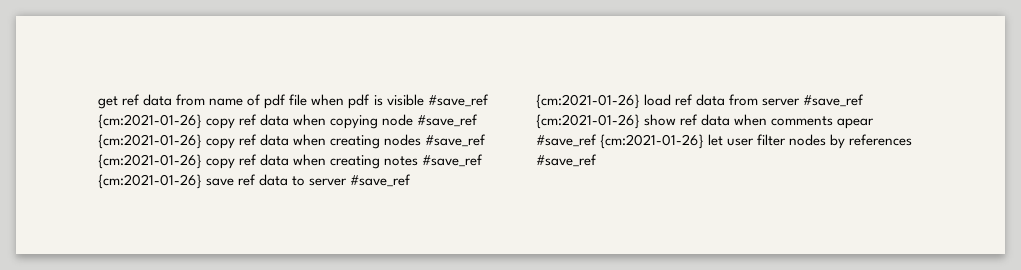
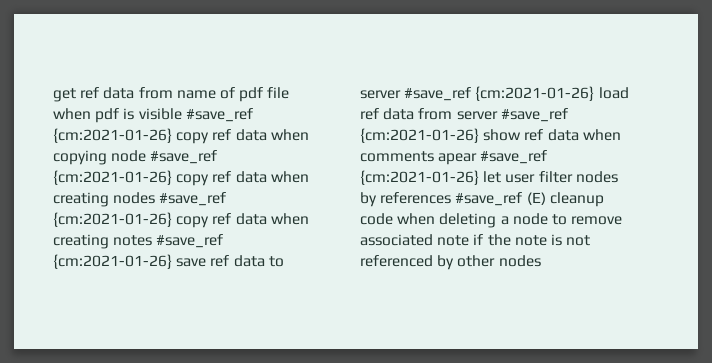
- get ref data from name of pdf file when pdf is visible #save_ref {cm:2021-01-26} copy ref data when copying node #save_ref {cm:2021-01-26} copy ref data when creating nodes #save_ref {cm:2021-01-26} copy ref data when creating notes #save_ref {cm:2021-01-26} save ref data to server #save_ref {cm:2021-01-26} load ref data from server #save_ref {cm:2021-01-26} show ref data when comments apear #save_ref {cm:2021-01-26} let user filter nodes by references #save_ref
+ get ref data from name of pdf file when pdf is visible #save_ref {cm:2021-01-26} copy ref data when copying node #save_ref {cm:2021-01-26} copy ref data when creating nodes #save_ref {cm:2021-01-26} copy ref data when creating notes #save_ref {cm:2021-01-26} save ref data to server #save_ref {cm:2021-01-26} load ref data from server #save_ref {cm:2021-01-26} show ref data when comments apear #save_ref {cm:2021-01-26} let user filter nodes by references #save_ref (E) cleanup code when deleting a node to remove associated note if the note is not referenced by other nodes

